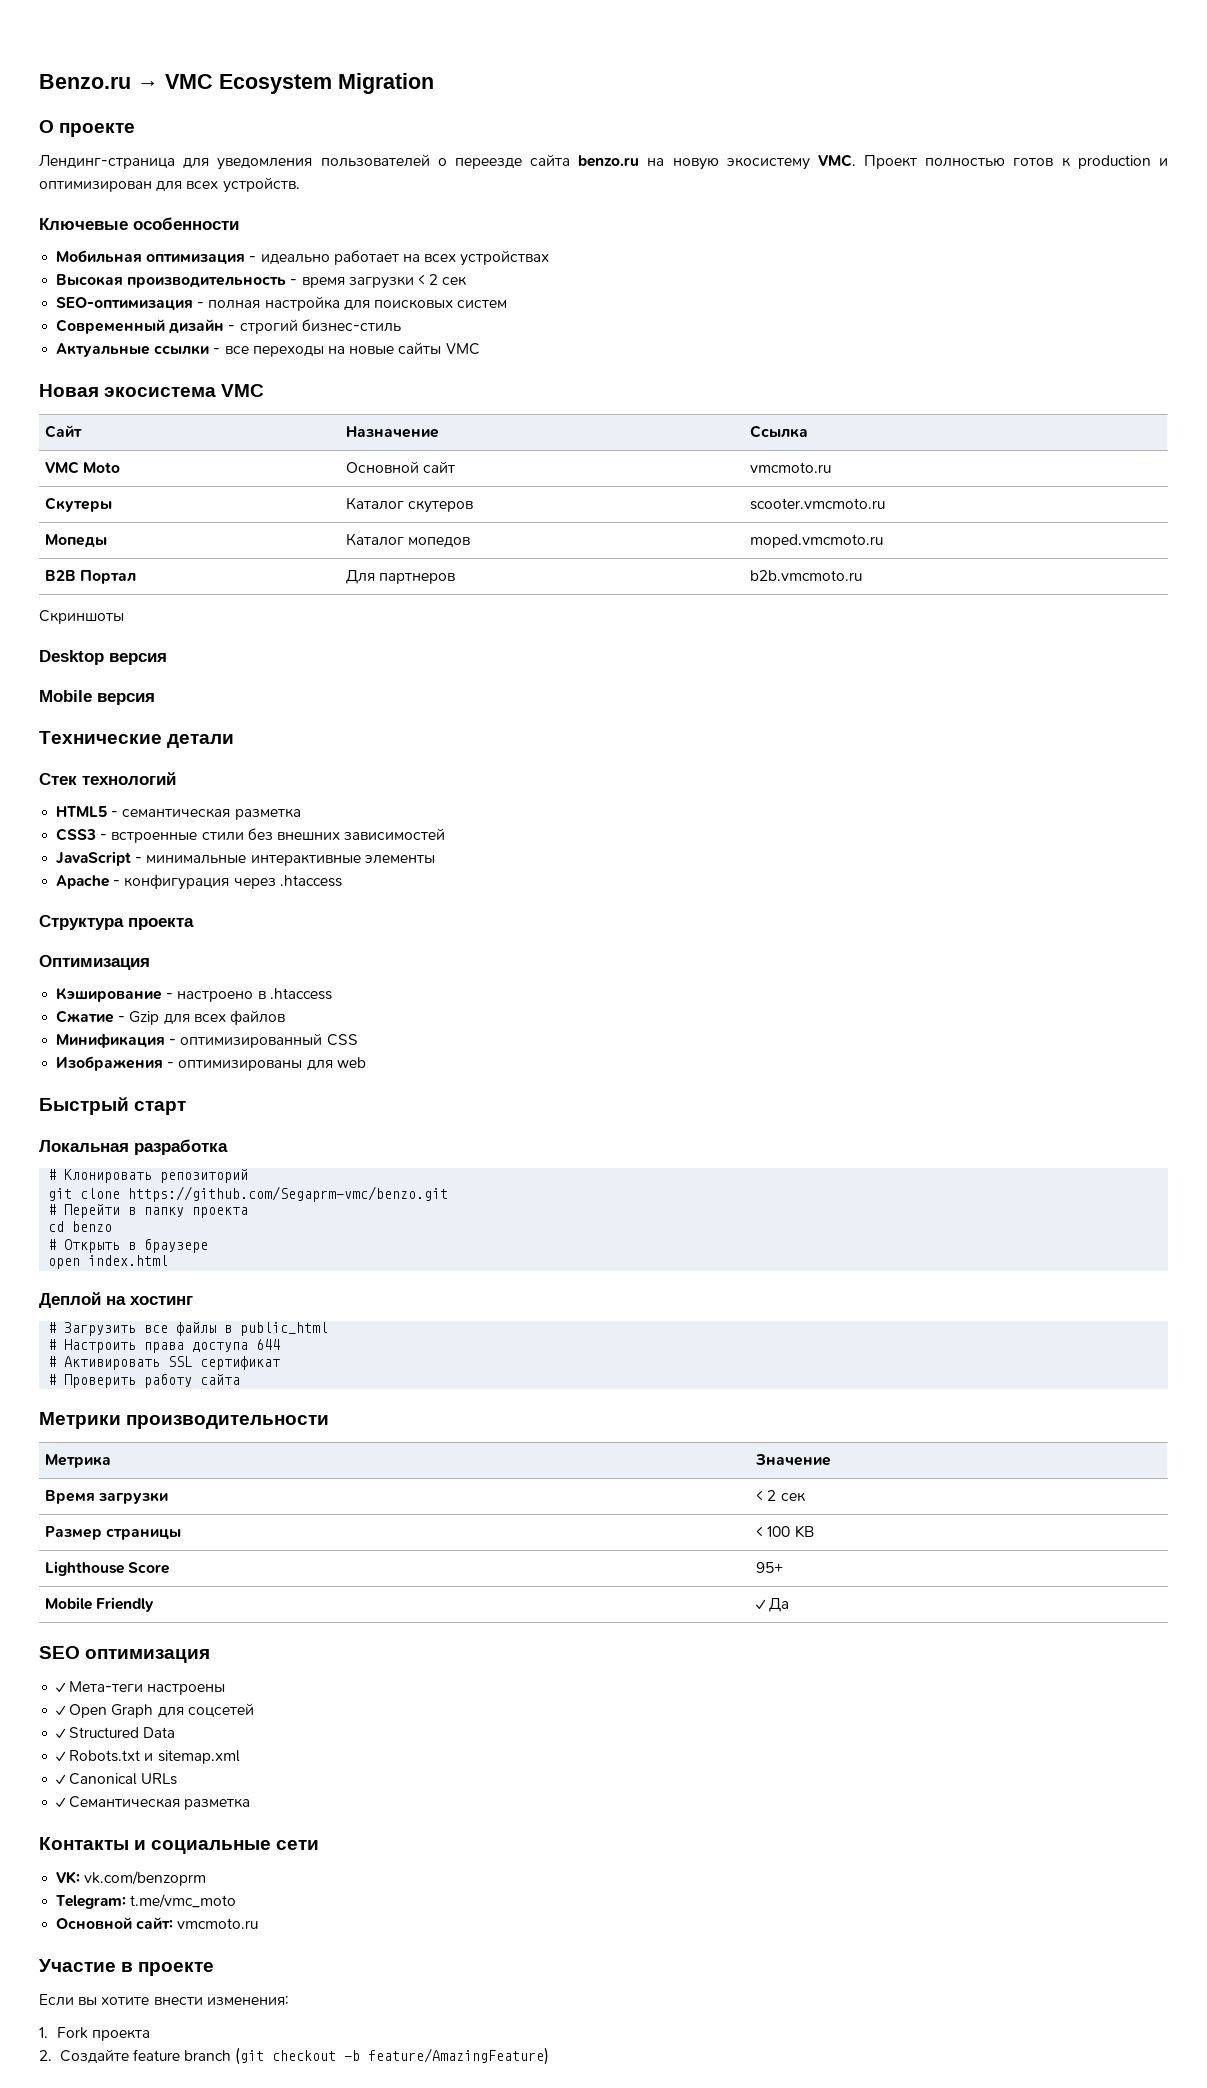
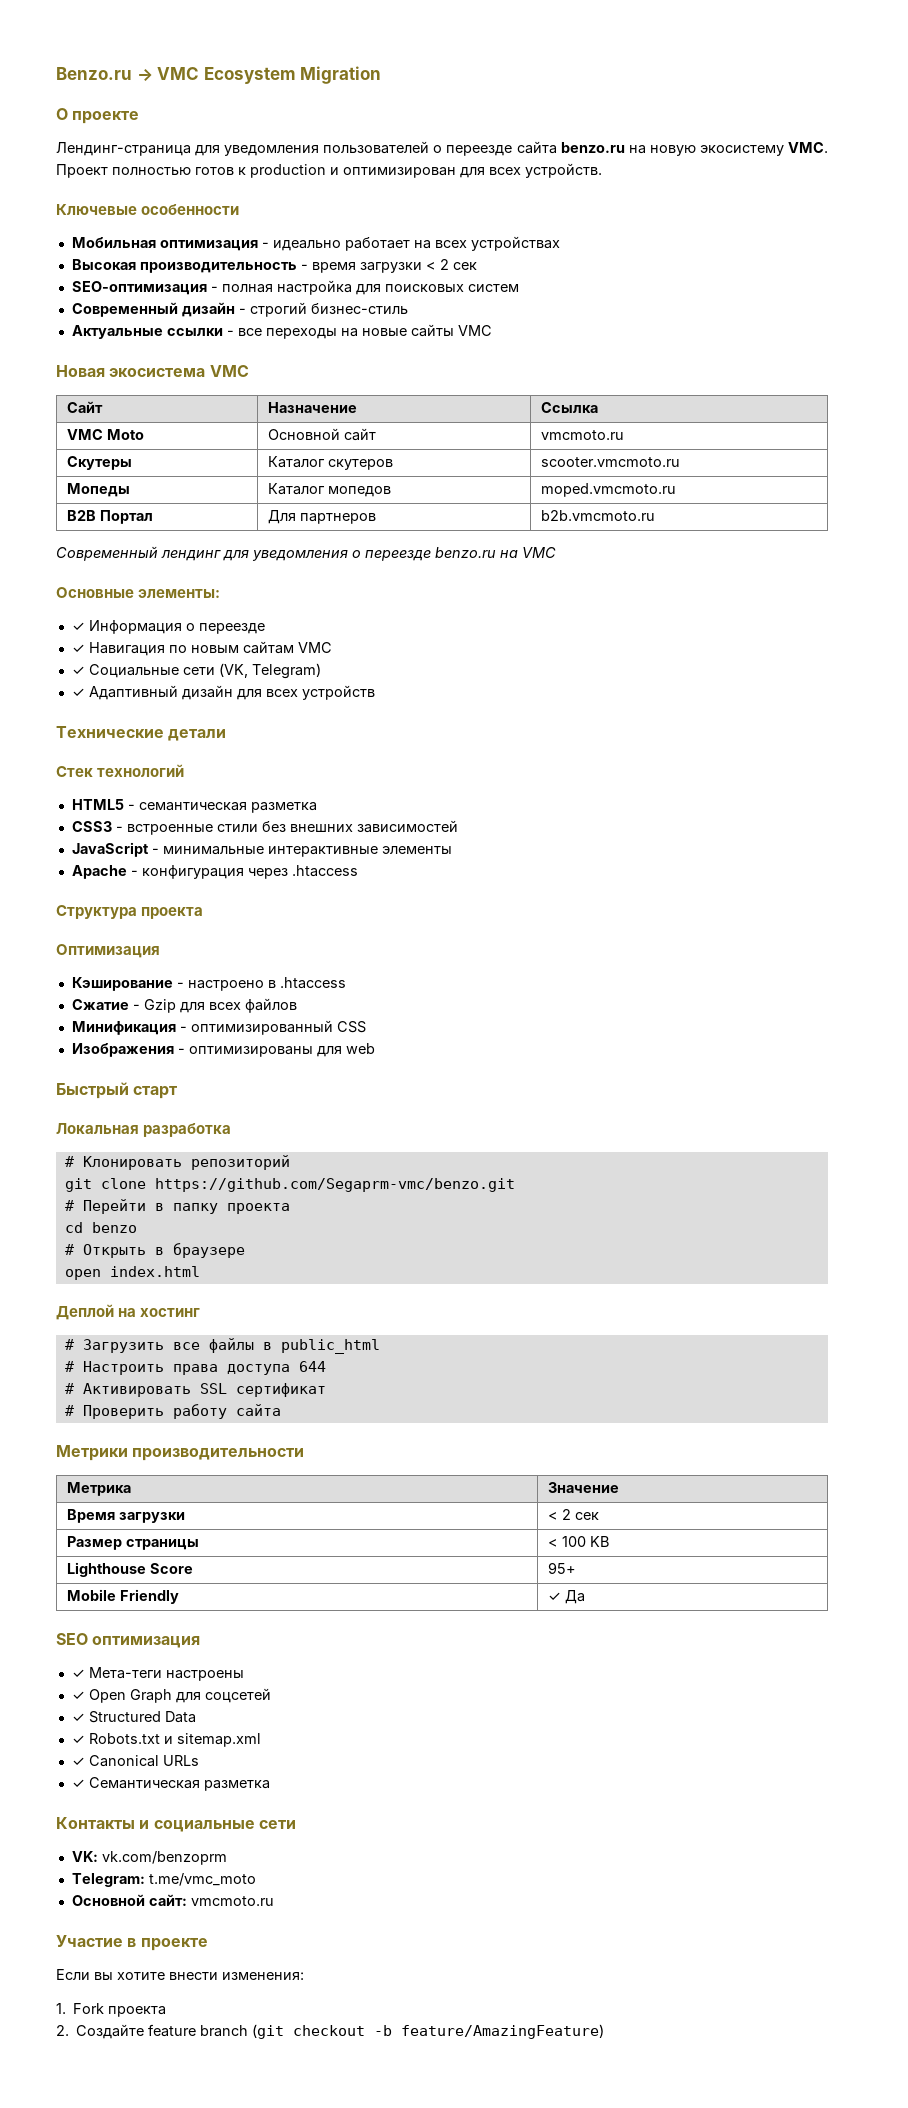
- Скриншоты
- Desktop версия
- Mobile версия
+ Современный лендинг для уведомления о переезде benzo.ru на VMC
+ Основные элементы:
+ ✓ Информация о переезде
+ ✓ Навигация по новым сайтам VMC
+ ✓ Социальные сети (VK, Telegram)
+ ✓ Адаптивный дизайн для всех устройств

